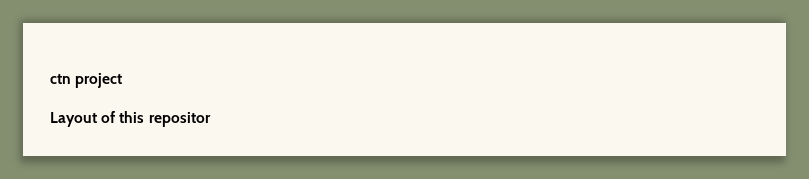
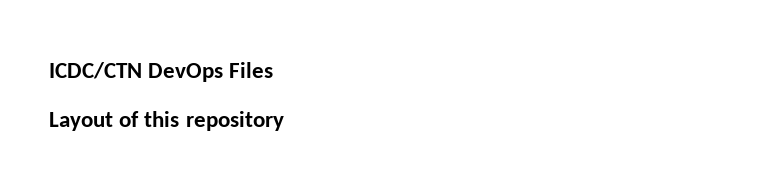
- ctn project
+ ICDC/CTN DevOps Files
- Layout of this repositor
+ Layout of this repository

